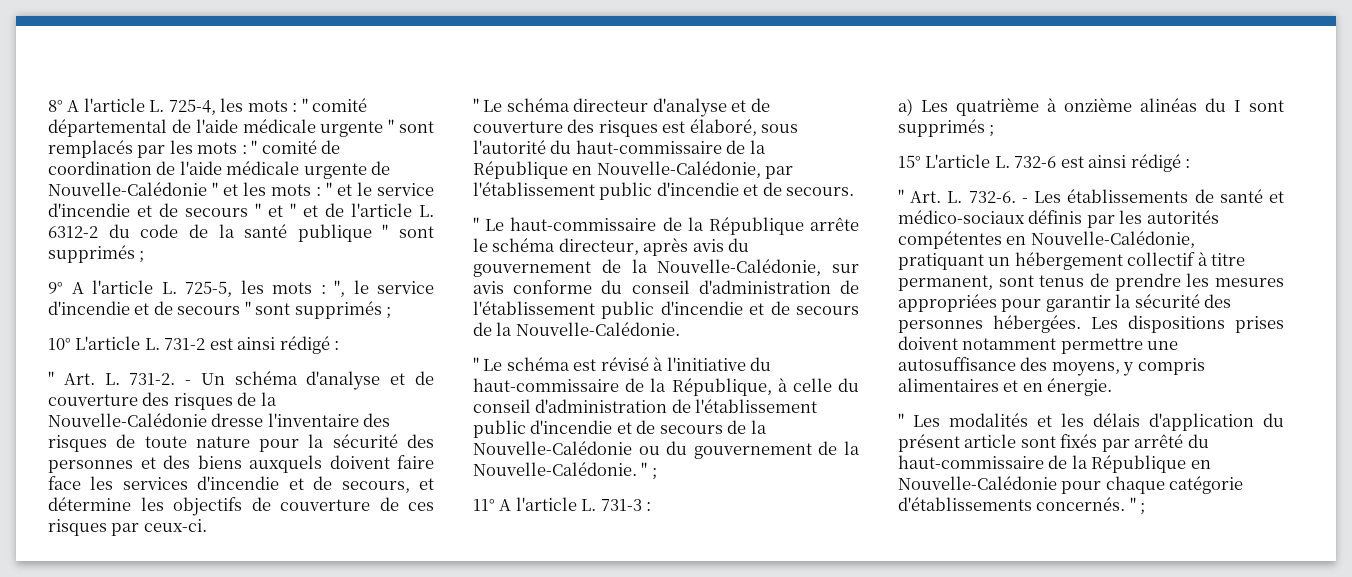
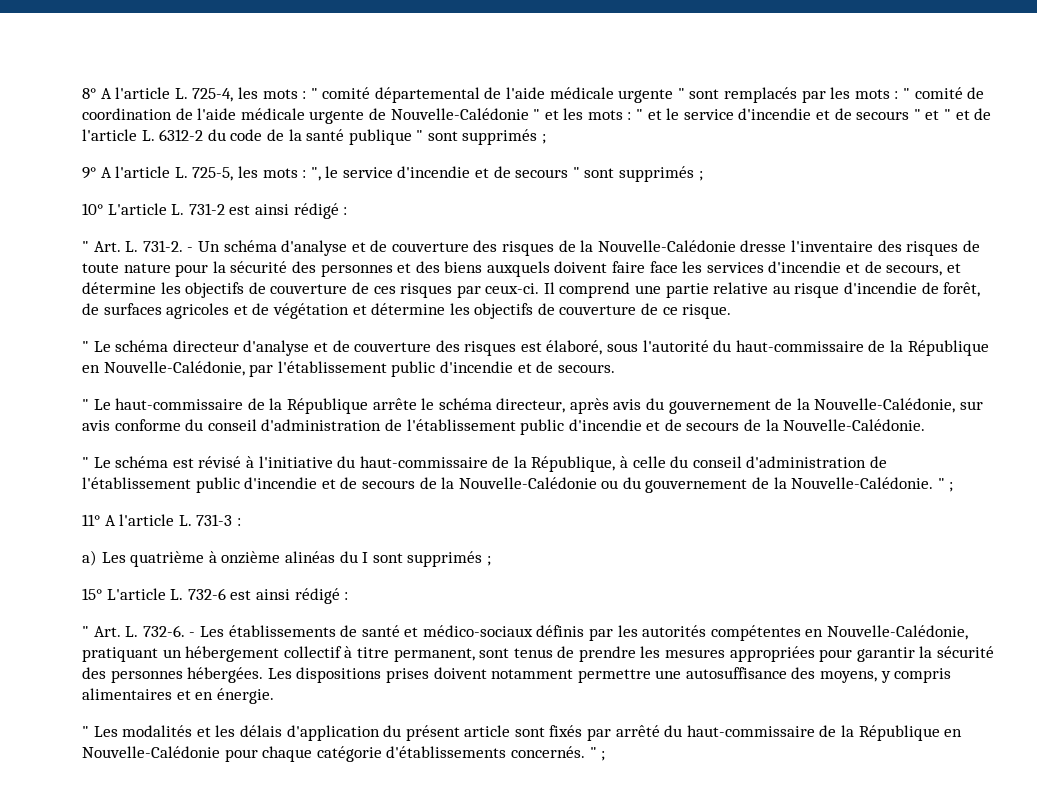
+ Il comprend une partie relative au risque d'incendie de forêt, de surfaces agricoles et de végétation et détermine les objectifs de couverture de ce risque.

